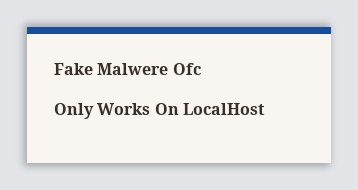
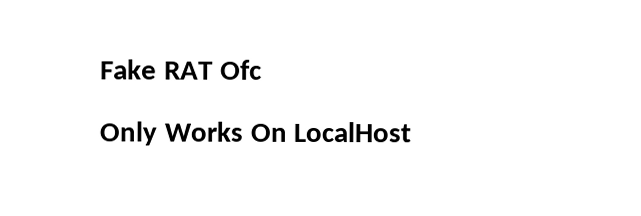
- Fake Malwere Ofc
+ Fake RAT Ofc

